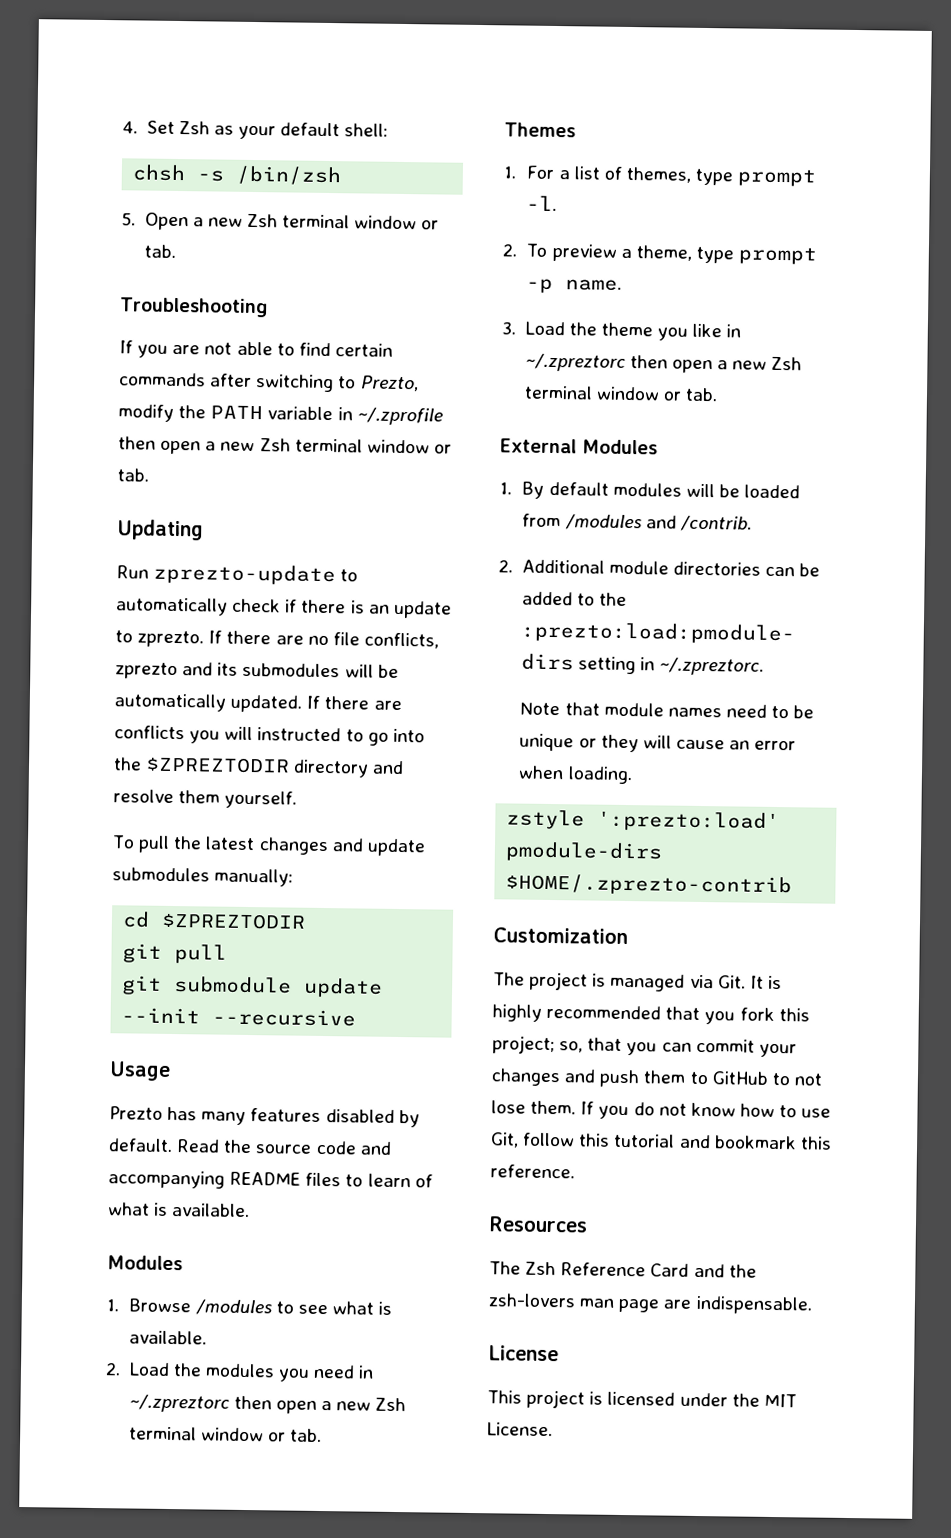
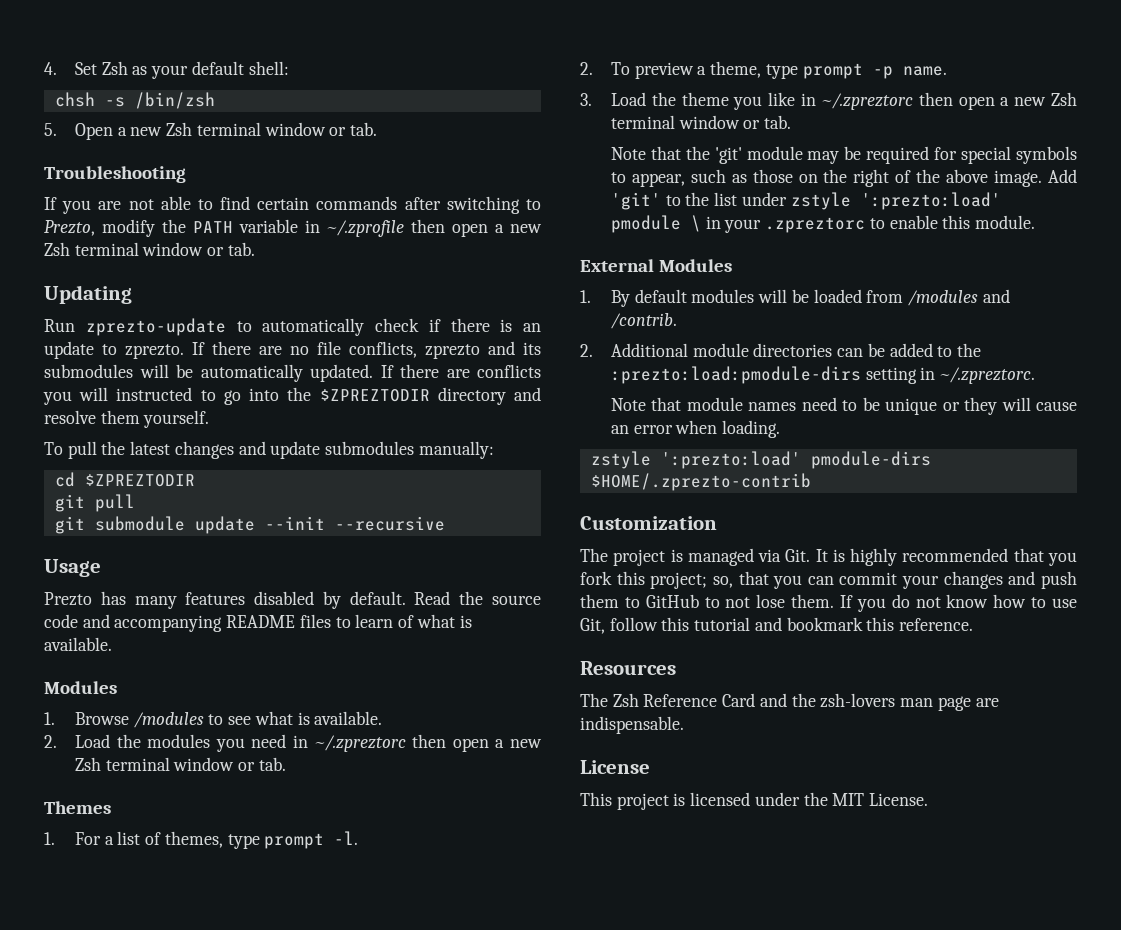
+ Note that the 'git' module may be required for special symbols to appear, such as those on the right of the above image. Add 'git' to the list under zstyle ':prezto:load' pmodule \ in your .zpreztorc to enable this module.

